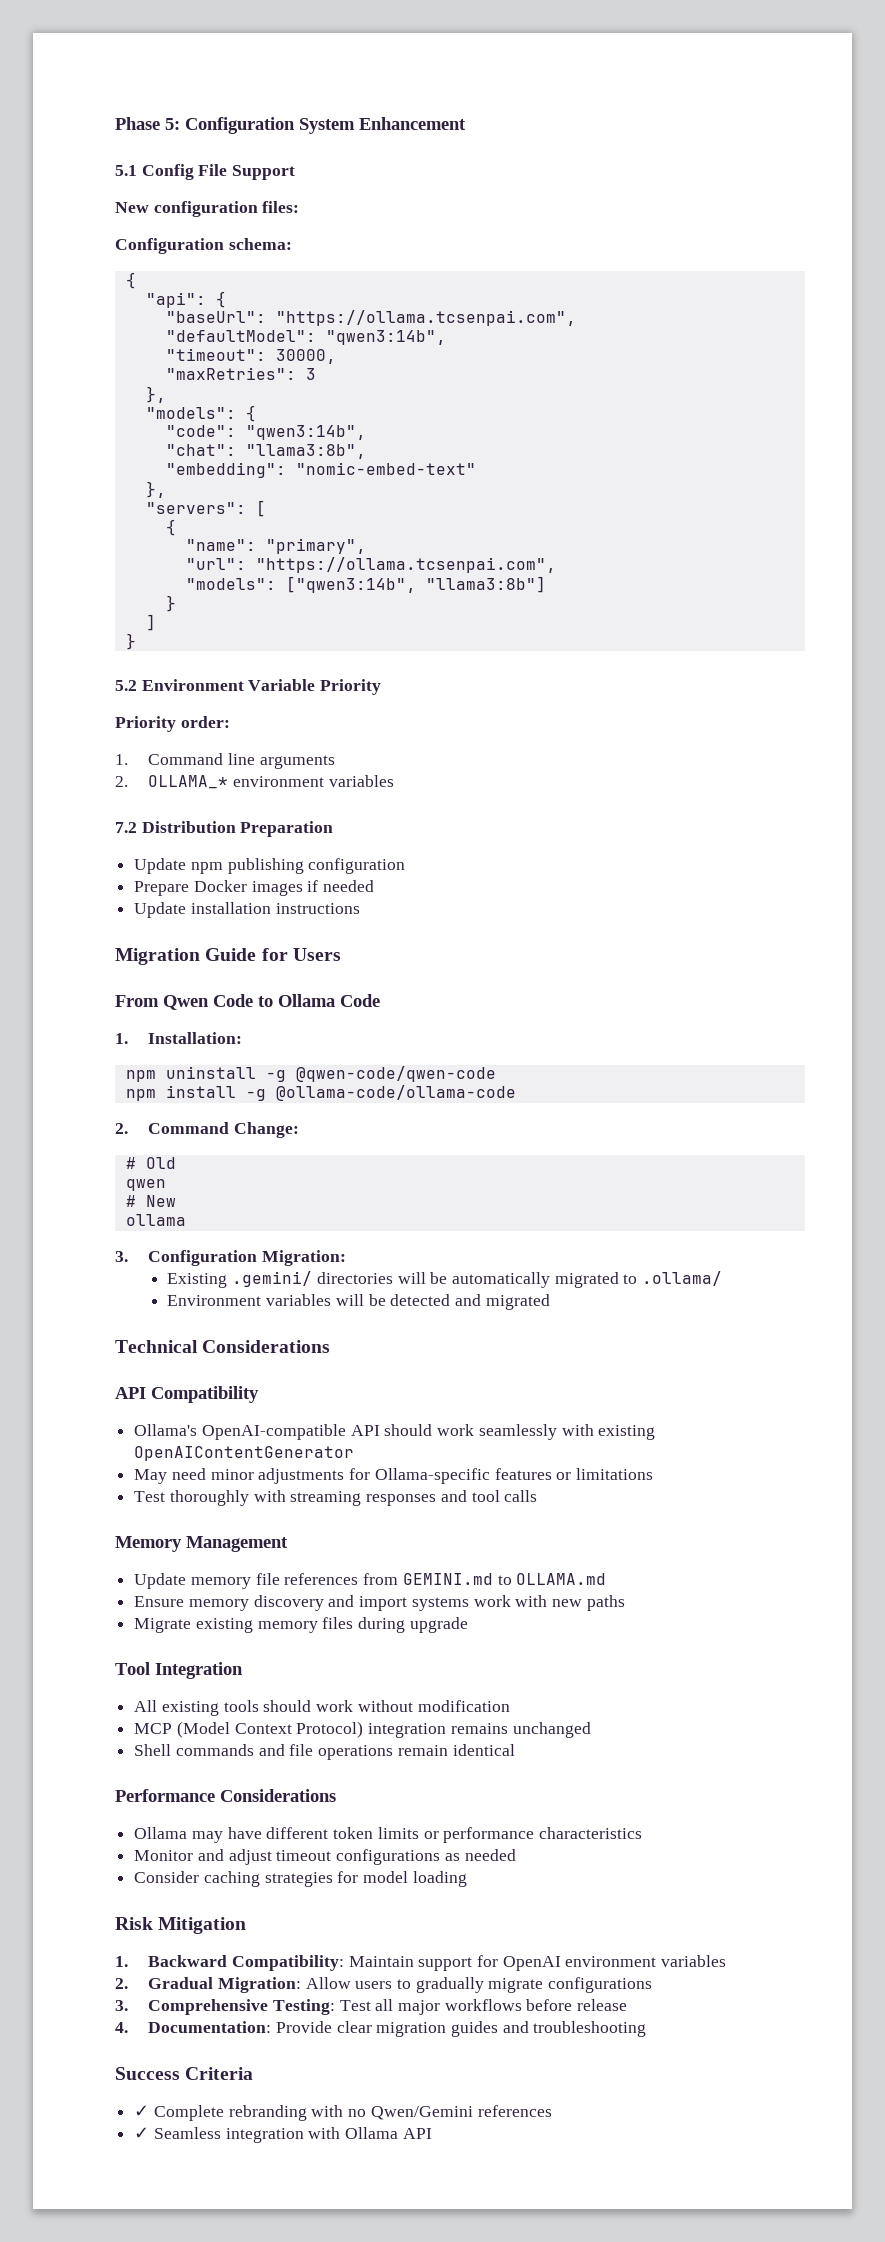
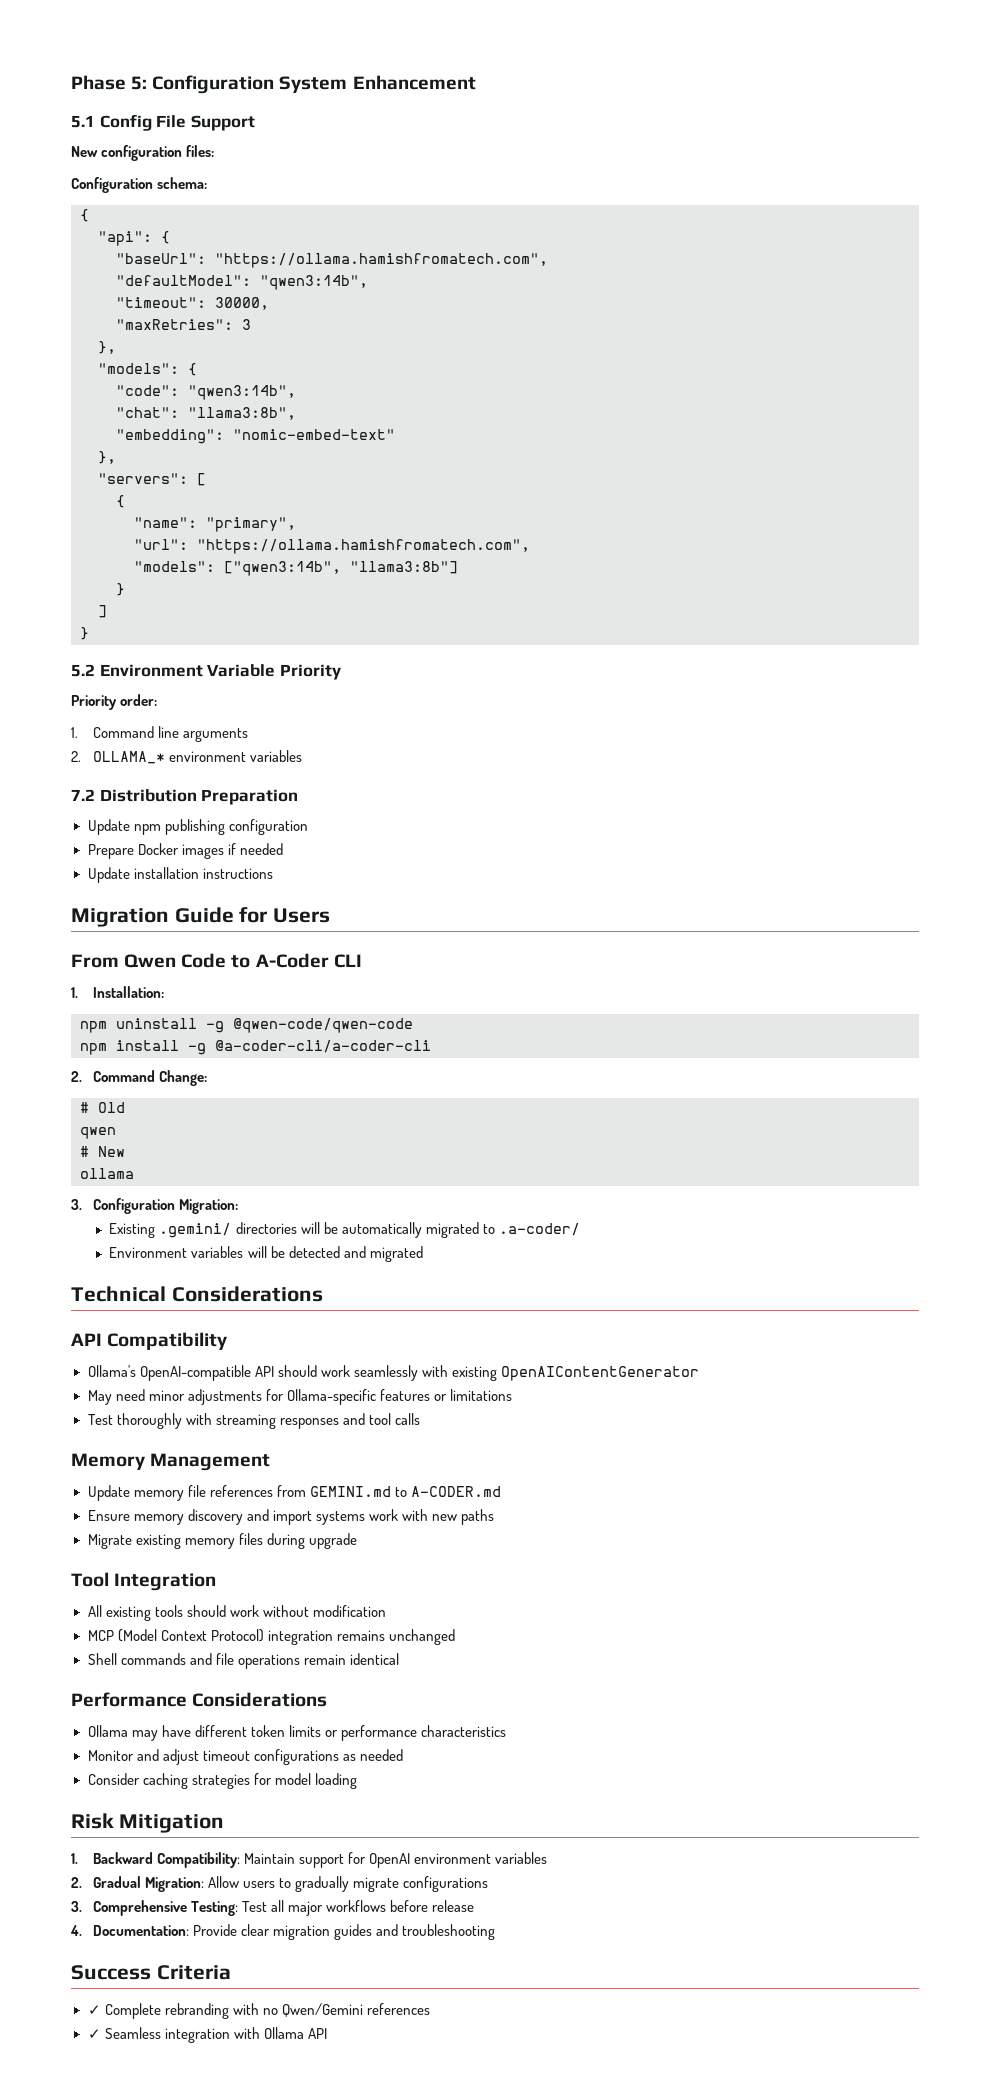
- "baseUrl": "https://ollama.tcsenpai.com",
+ "baseUrl": "https://ollama.hamishfromatech.com",
- "url": "https://ollama.tcsenpai.com",
+ "url": "https://ollama.hamishfromatech.com",
- From Qwen Code to Ollama Code
+ From Qwen Code to A-Coder CLI
- npm install -g @ollama-code/ollama-code
+ npm install -g @a-coder-cli/a-coder-cli
- Existing .gemini/ directories will be automatically migrated to .ollama/
+ Existing .gemini/ directories will be automatically migrated to .a-coder/
- Update memory file references from GEMINI.md to OLLAMA.md
+ Update memory file references from GEMINI.md to A-CODER.md

